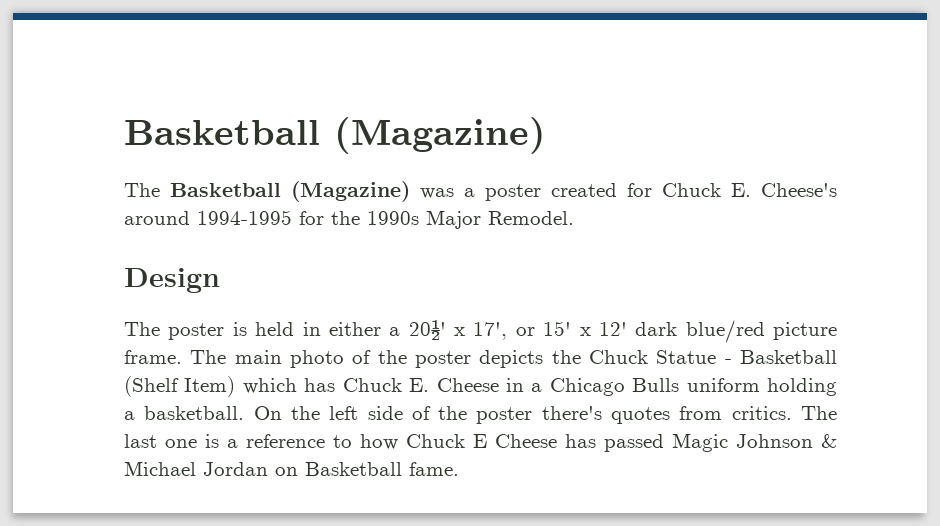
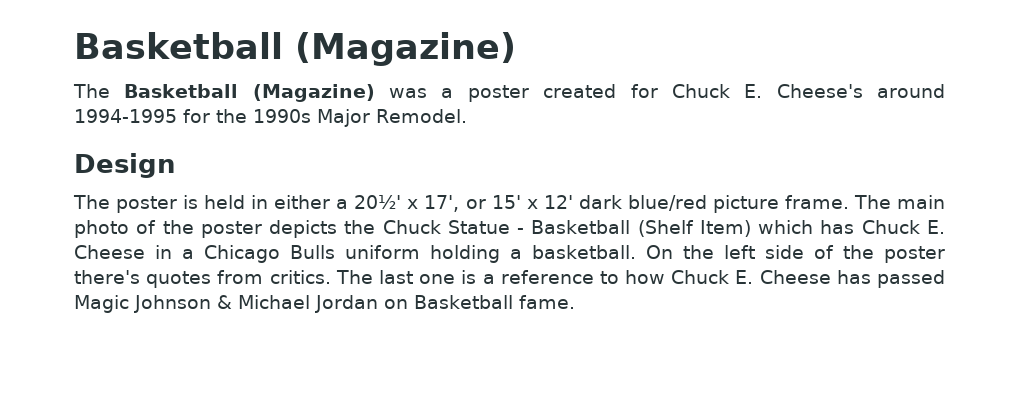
- The last one is a reference to how Chuck E Cheese has passed Magic Johnson & Michael Jordan on Basketball fame.
+ The last one is a reference to how Chuck E. Cheese has passed Magic Johnson & Michael Jordan on Basketball fame.

